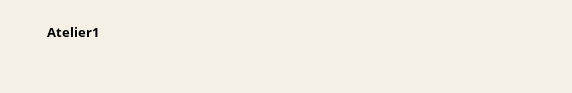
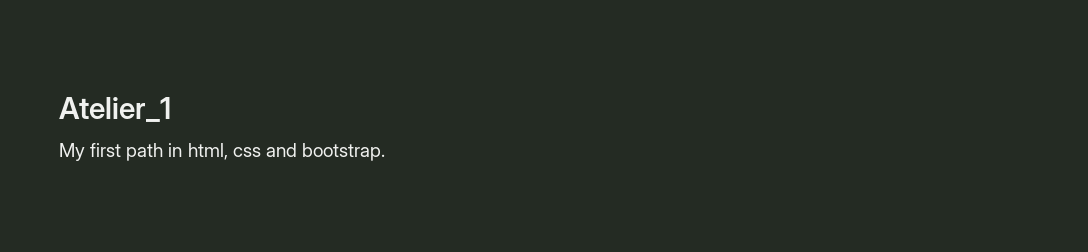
- Atelier1
+ Atelier_1
+ My first path in html, css and bootstrap.

